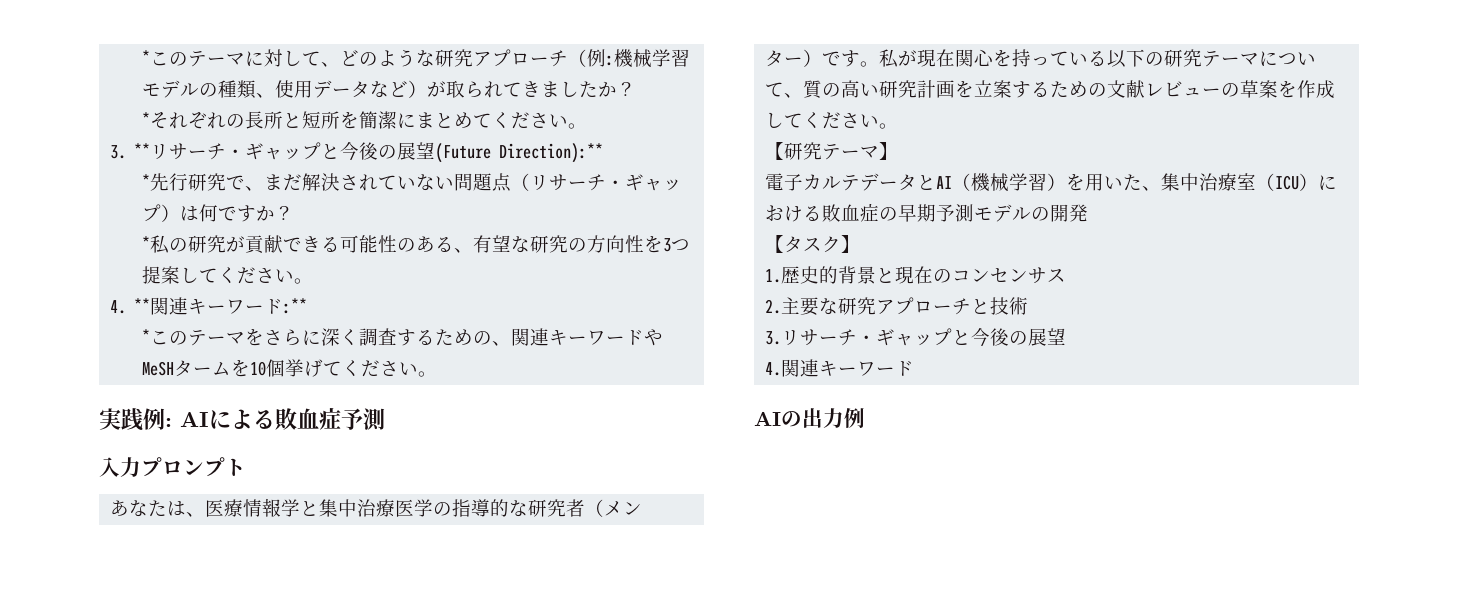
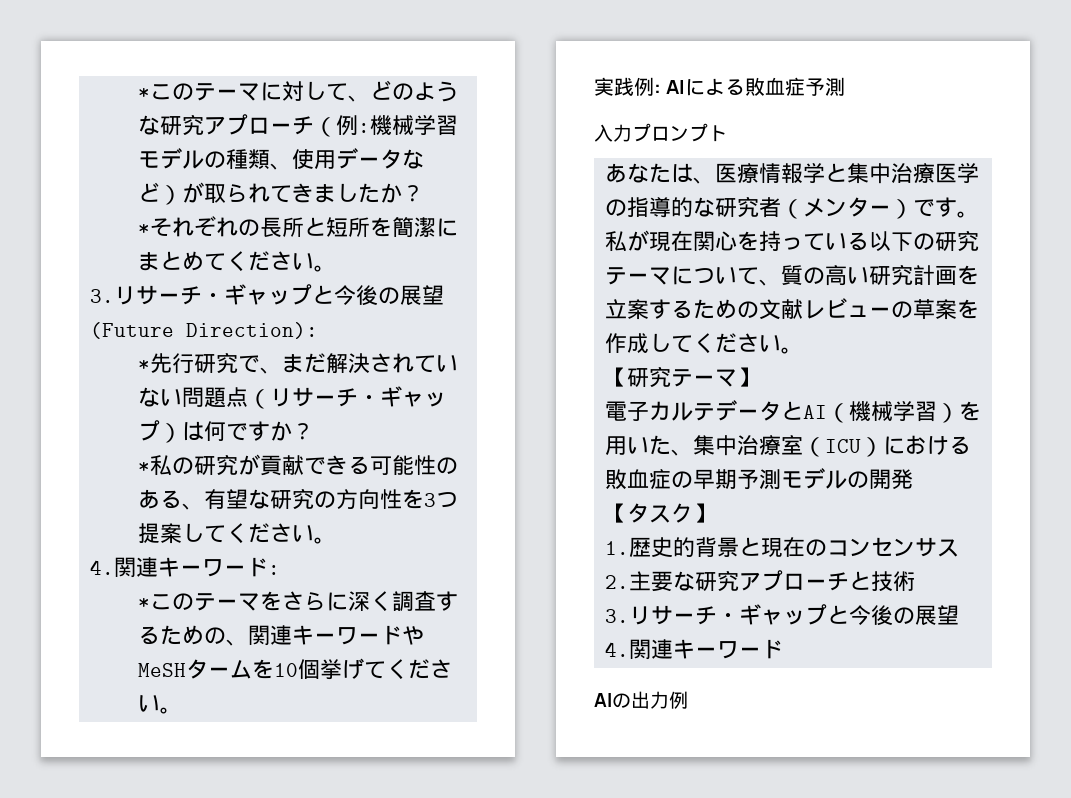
- 3. **リサーチ・ギャップと今後の展望(Future Direction):**
+ 3.リサーチ・ギャップと今後の展望(Future Direction):
- 4. **関連キーワード:**
+ 4.関連キーワード:

